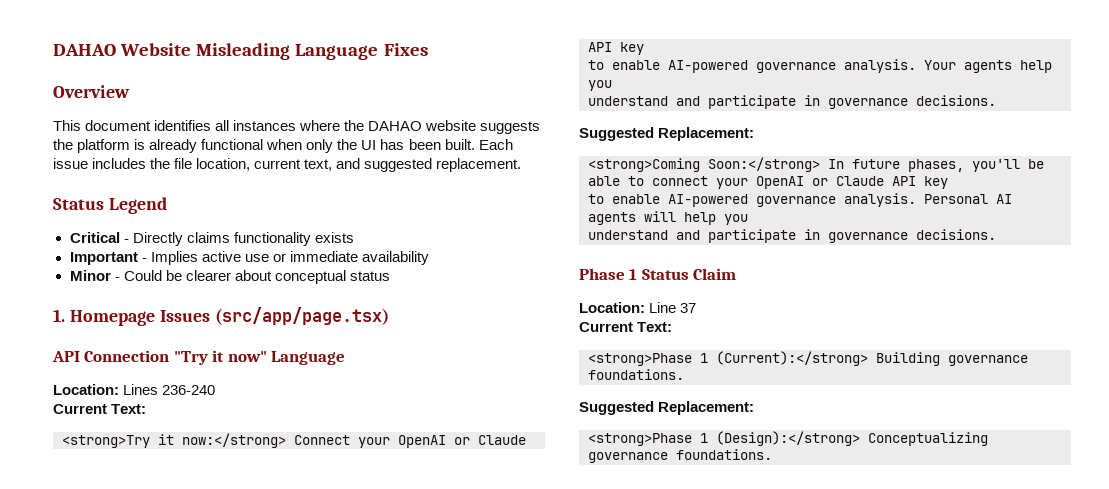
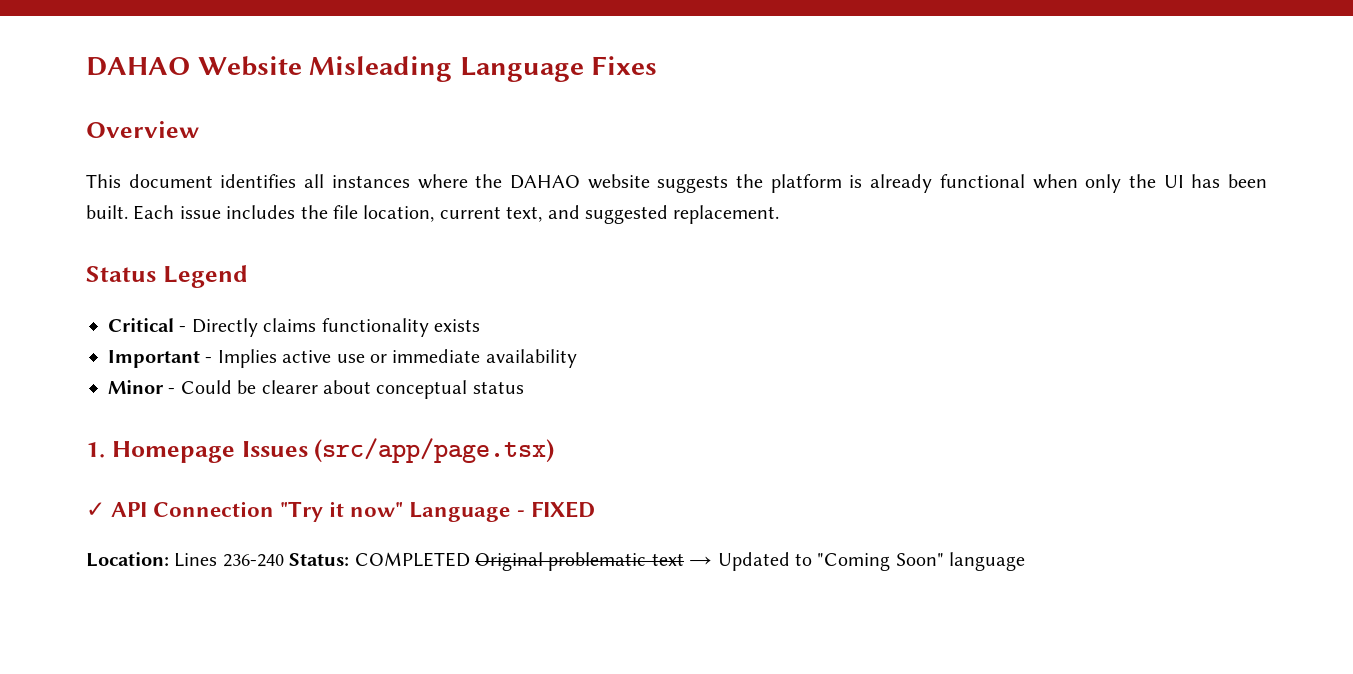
- API Connection "Try it now" Language
+ ✓ API Connection "Try it now" Language - FIXED
- Location: Lines 236-240
- Current Text:
- <strong>Try it now:</strong> Connect your OpenAI or Claude API key
- to enable AI-powered governance analysis. Your agents help you
- understand and participate in governance decisions.
- Suggested Replacement:
- <strong>Coming Soon:</strong> In future phases, you'll be able to connect your OpenAI or Claude API key
- to enable AI-powered governance analysis. Personal AI agents will help you
- understand and participate in governance decisions.
- Phase 1 Status Claim
- Location: Line 37
- Current Text:
- <strong>Phase 1 (Current):</strong> Building governance foundations.
- Suggested Replacement:
- <strong>Phase 1 (Design):</strong> Conceptualizing governance foundations.
+ Location: Lines 236-240 Status: COMPLETED Original problematic text → Updated to "Coming Soon" language

